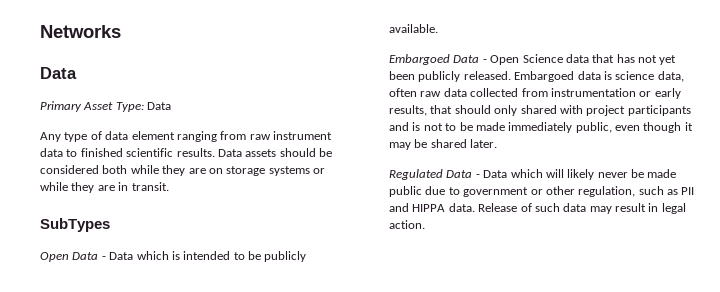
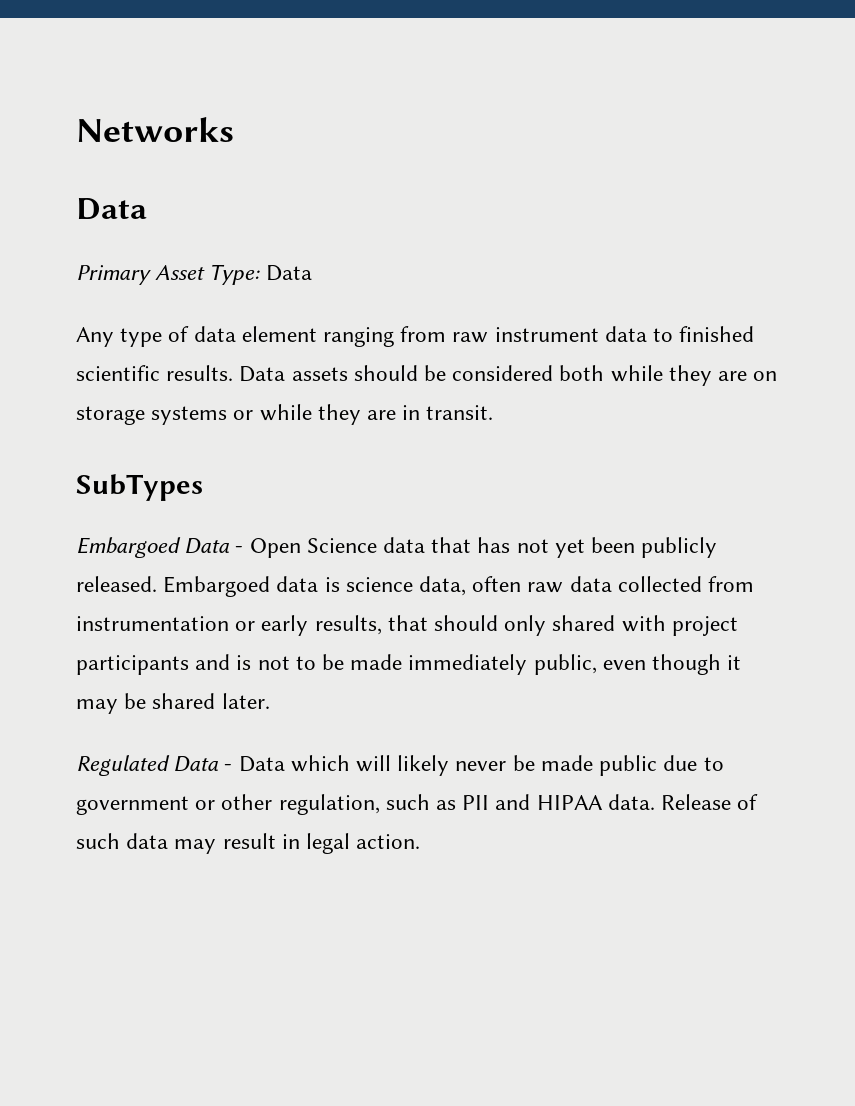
- Open Data - Data which is intended to be publicly available.
- Regulated Data - Data which will likely never be made public due to government or other regulation, such as PII and HIPPA data.
+ Regulated Data - Data which will likely never be made public due to government or other regulation, such as PII and HIPAA data.

